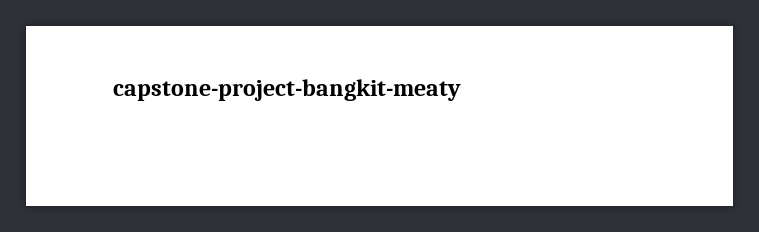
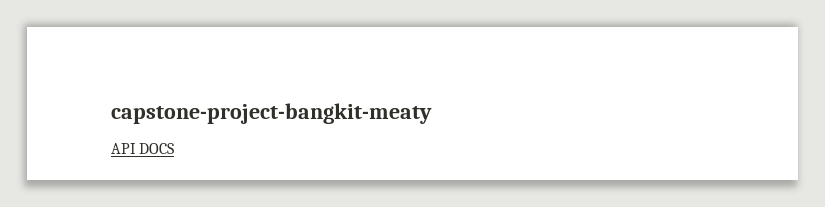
+ API DOCS

